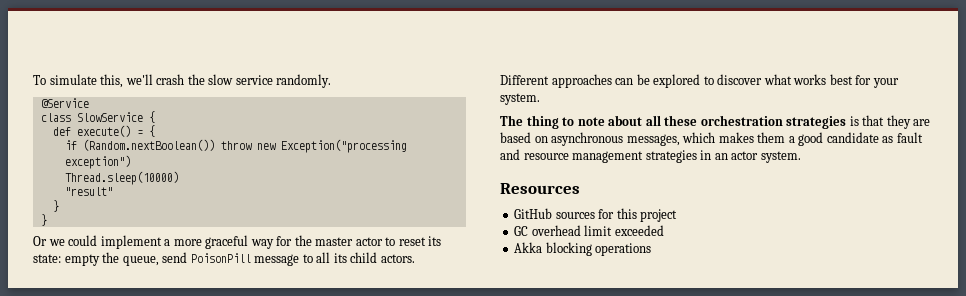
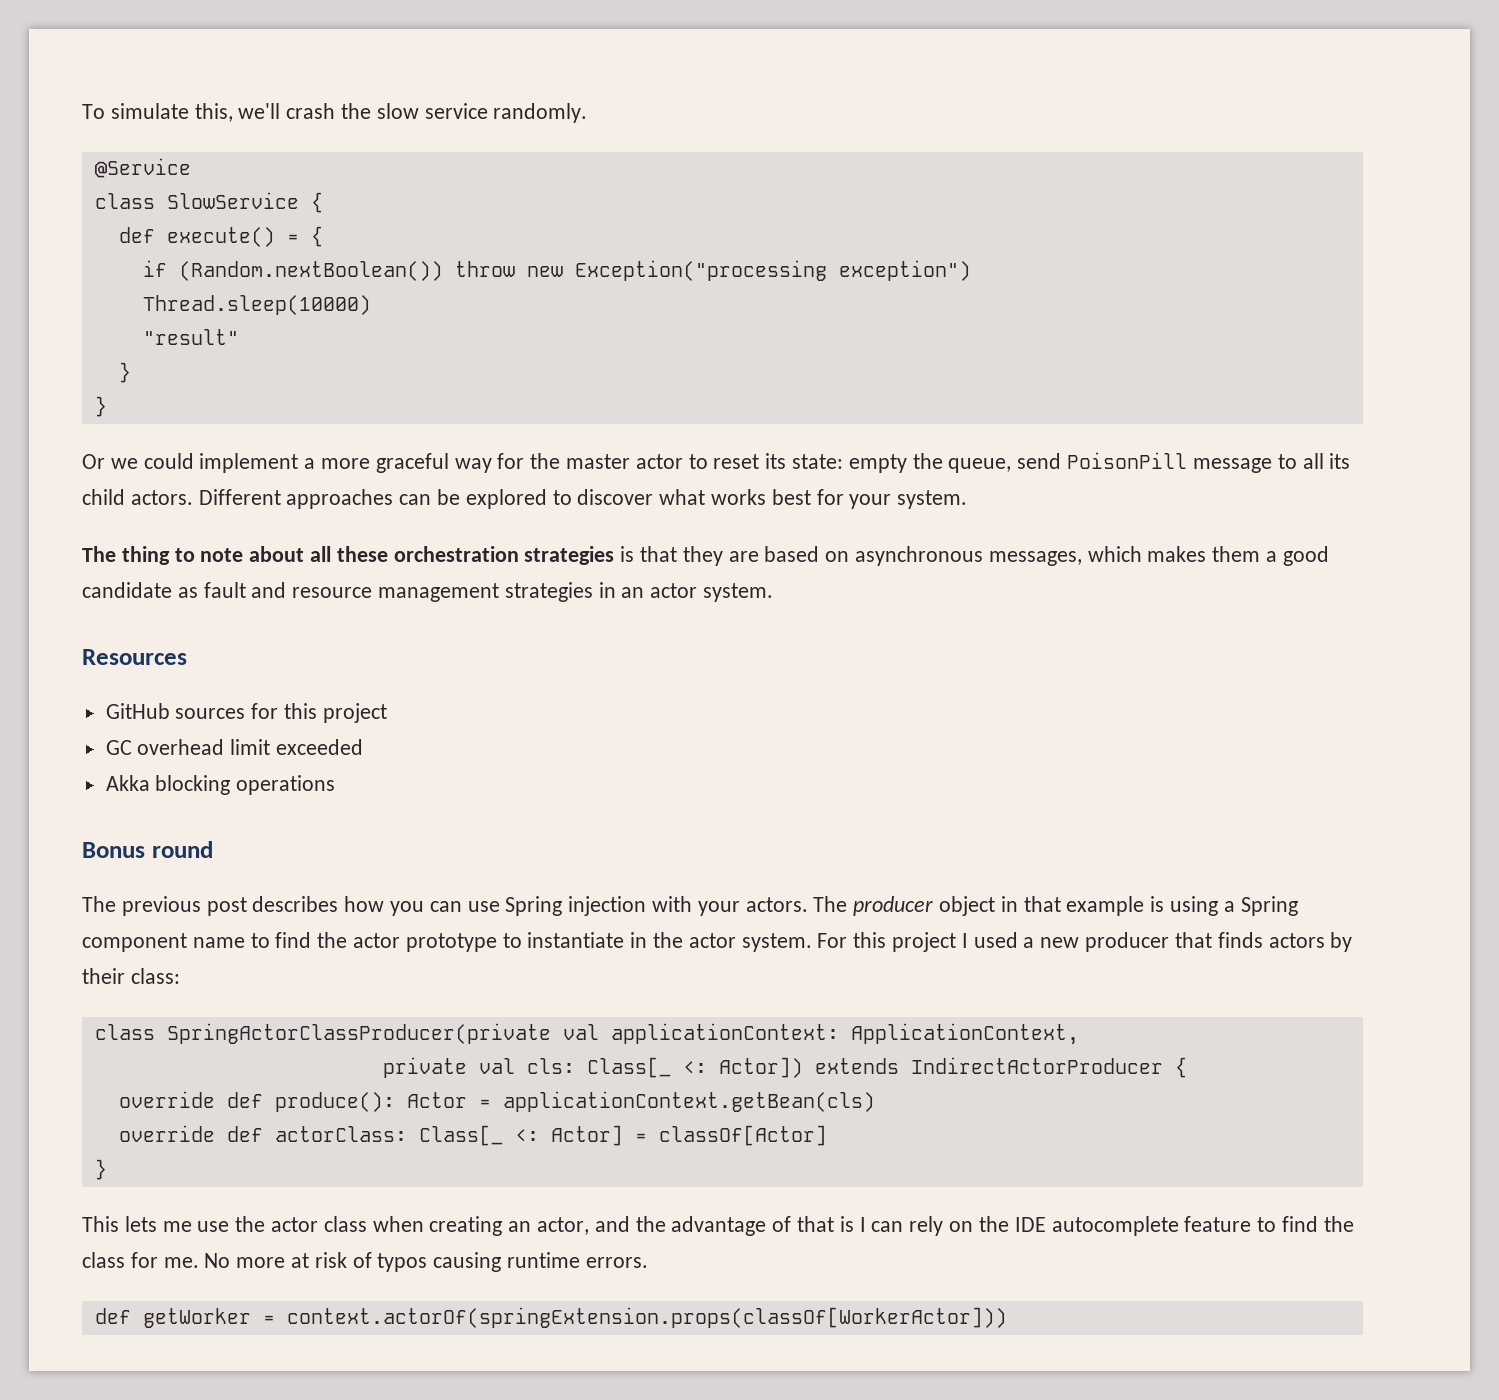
+ Bonus round
+ The previous post describes how you can use Spring injection with your actors. The producer object in that example is using a Spring component name to find the actor prototype to instantiate in the actor system. For this project I used a new producer that finds actors by their class:
+ class SpringActorClassProducer(private val applicationContext: ApplicationContext,
+ private val cls: Class[_ <: Actor]) extends IndirectActorProducer {
+ override def produce(): Actor = applicationContext.getBean(cls)
+ override def actorClass: Class[_ <: Actor] = classOf[Actor]
+ }
+ This lets me use the actor class when creating an actor, and the advantage of that is I can rely on the IDE autocomplete feature to find the class for me. No more at risk of typos causing runtime errors.
+ def getWorker = context.actorOf(springExtension.props(classOf[WorkerActor]))

